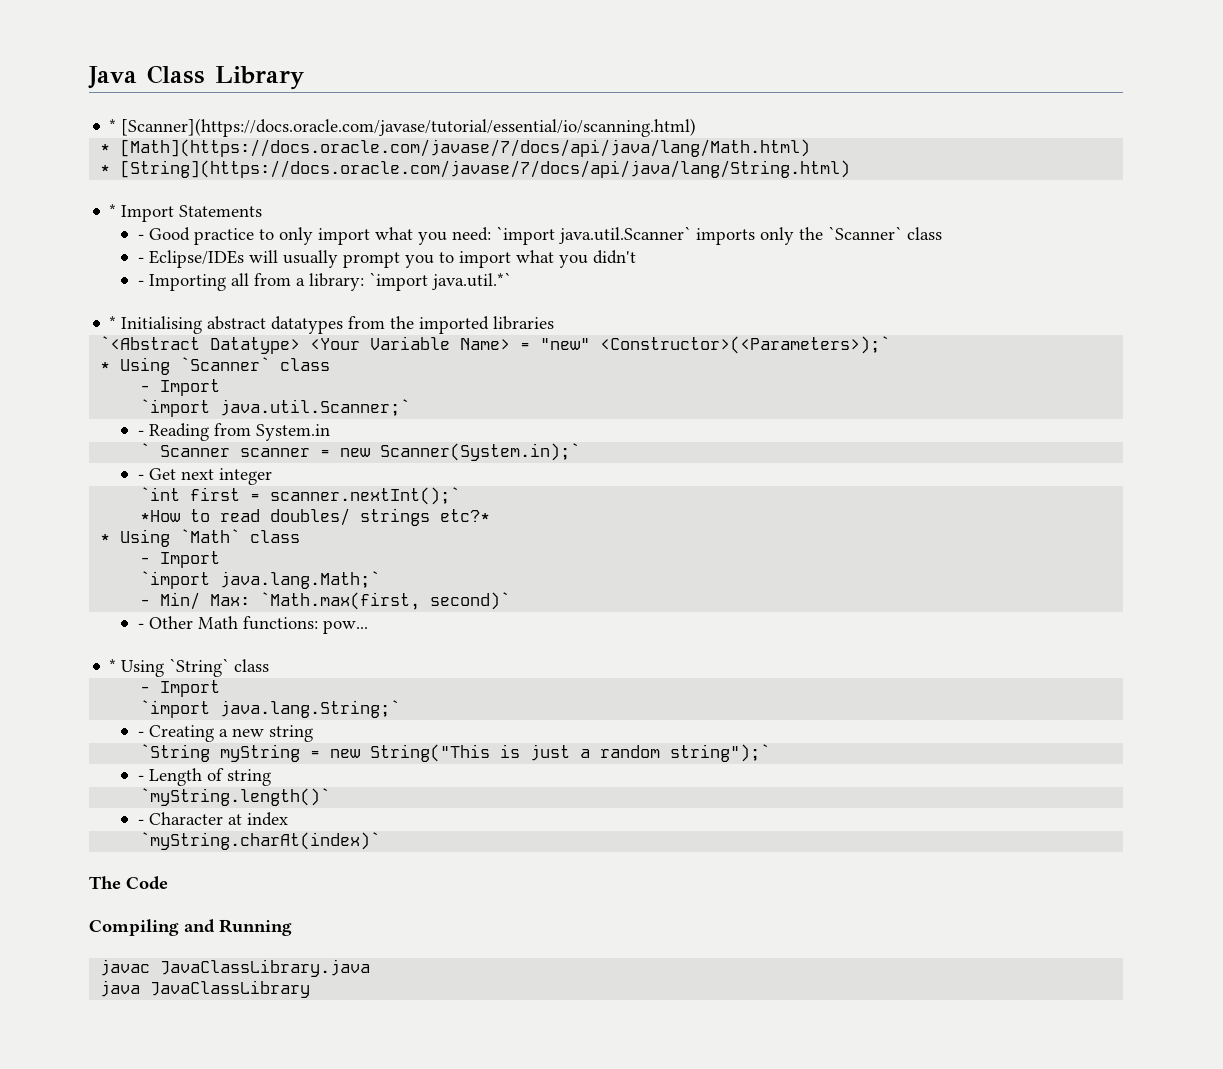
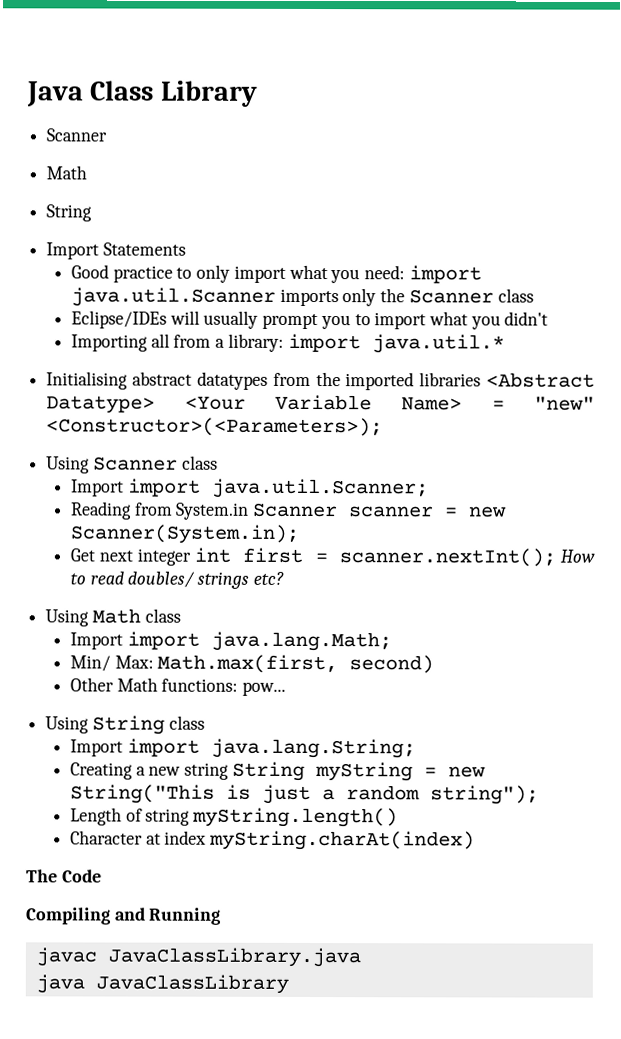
  Java Class Library
- * [Scanner](https://docs.oracle.com/javase/tutorial/essential/io/scanning.html)
- * [Math](https://docs.oracle.com/javase/7/docs/api/java/lang/Math.html)
- * [String](https://docs.oracle.com/javase/7/docs/api/java/lang/String.html)
- * Import Statements
+ Scanner
+ Math
+ String
+ Import Statements
- - Good practice to only import what you need: `import java.util.Scanner` imports only the `Scanner` class
- - Eclipse/IDEs will usually prompt you to import what you didn't
+ Good practice to only import what you need: import java.util.Scanner imports only the Scanner class
+ Eclipse/IDEs will usually prompt you to import what you didn't
- - Importing all from a library: `import java.util.*`
- * Initialising abstract datatypes from the imported libraries
- `<Abstract Datatype> <Your Variable Name> = "new" <Constructor>(<Parameters>);`
- * Using `Scanner` class
- - Import
- `import java.util.Scanner;`
- - Reading from System.in
- ` Scanner scanner = new Scanner(System.in);`
- - Get next integer
- `int first = scanner.nextInt();`
- *How to read doubles/ strings etc?*
- * Using `Math` class
- - Import
- `import java.lang.Math;`
- - Min/ Max: `Math.max(first, second)`
- - Other Math functions: pow...
+ Importing all from a library: import java.util.*
+ Initialising abstract datatypes from the imported libraries <Abstract Datatype> <Your Variable Name> = "new" <Constructor>(<Parameters>);
+ Using Scanner class
+ Import import java.util.Scanner;
+ Reading from System.in Scanner scanner = new Scanner(System.in);
+ Get next integer int first = scanner.nextInt(); How to read doubles/ strings etc?
+ Using Math class
+ Import import java.lang.Math;
+ Min/ Max: Math.max(first, second)
+ Other Math functions: pow...
- * Using `String` class
- - Import
- `import java.lang.String;`
- - Creating a new string
- `String myString = new String("This is just a random string");`
- - Length of string
- `myString.length()`
- - Character at index
- `myString.charAt(index)`
+ Using String class
+ Import import java.lang.String;
+ Creating a new string String myString = new String("This is just a random string");
+ Length of string myString.length()
+ Character at index myString.charAt(index)

